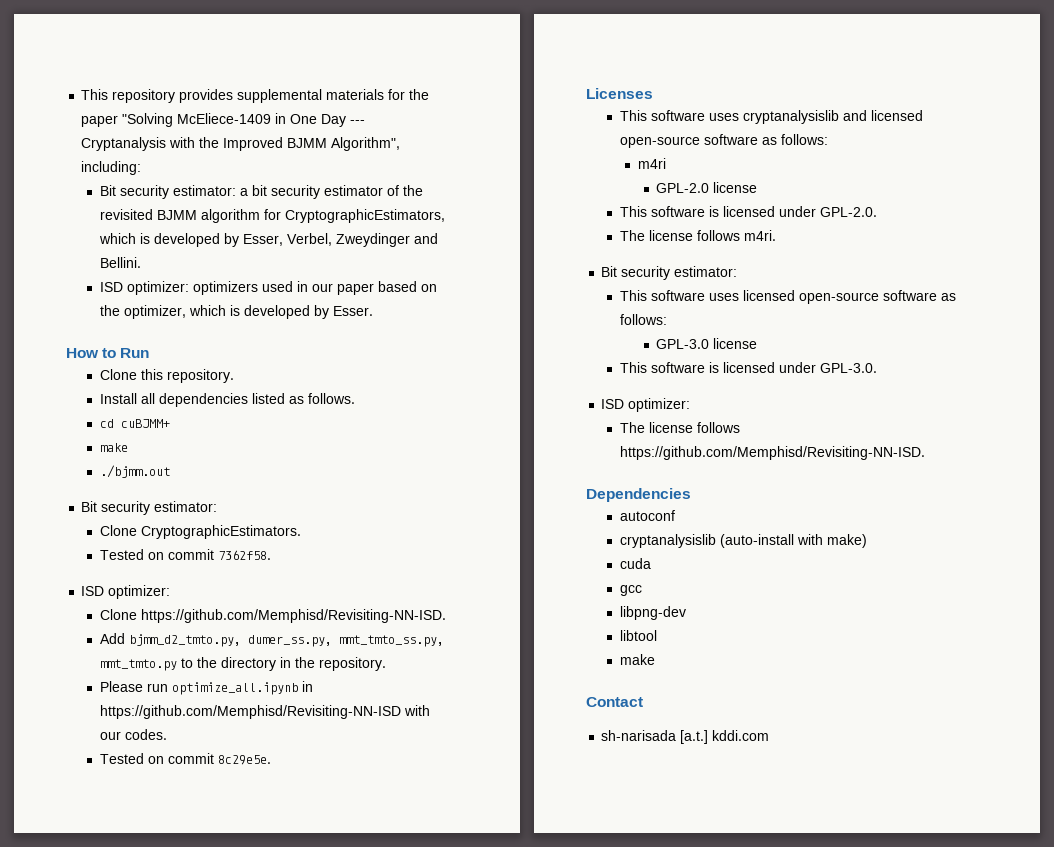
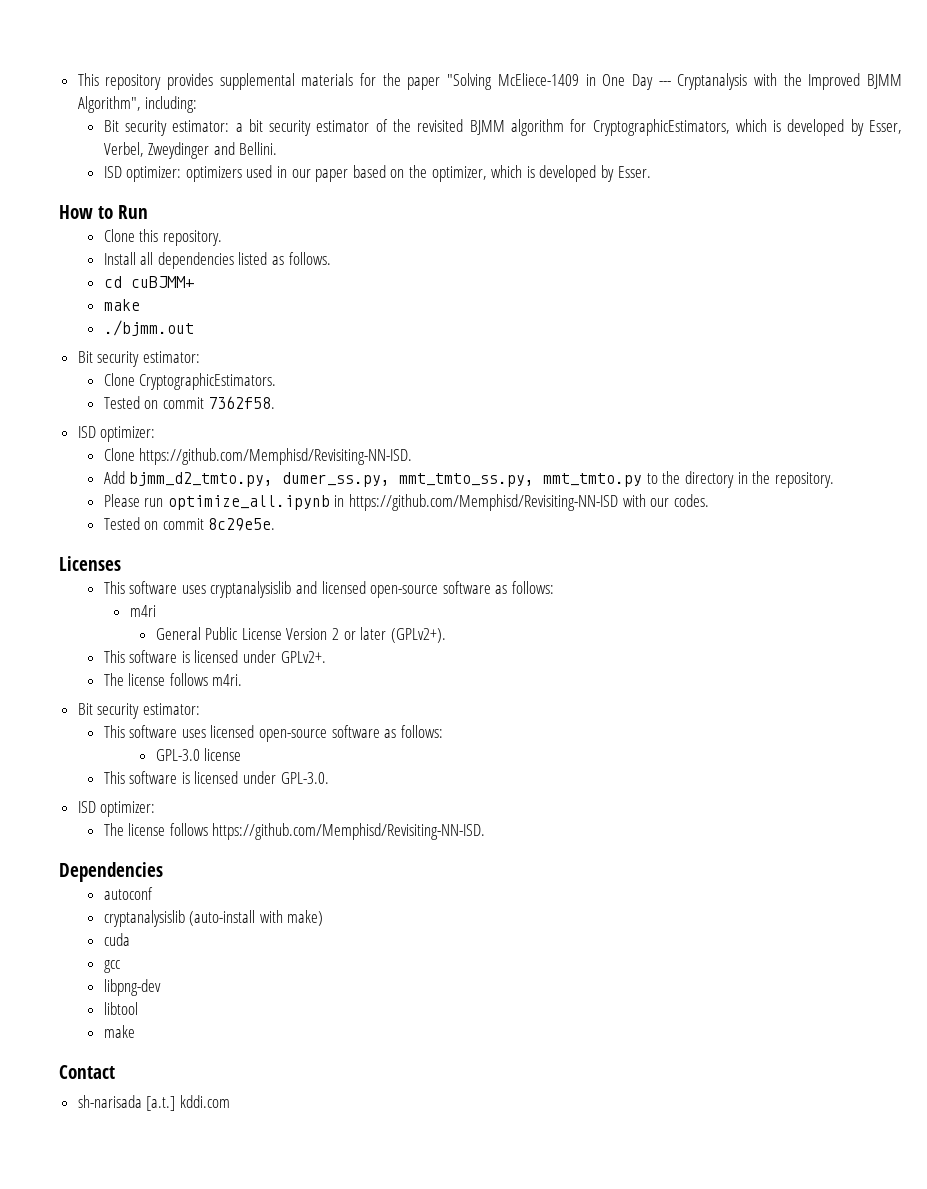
- GPL-2.0 license
- This software is licensed under GPL-2.0.
+ General Public License Version 2 or later (GPLv2+).
+ This software is licensed under GPLv2+.

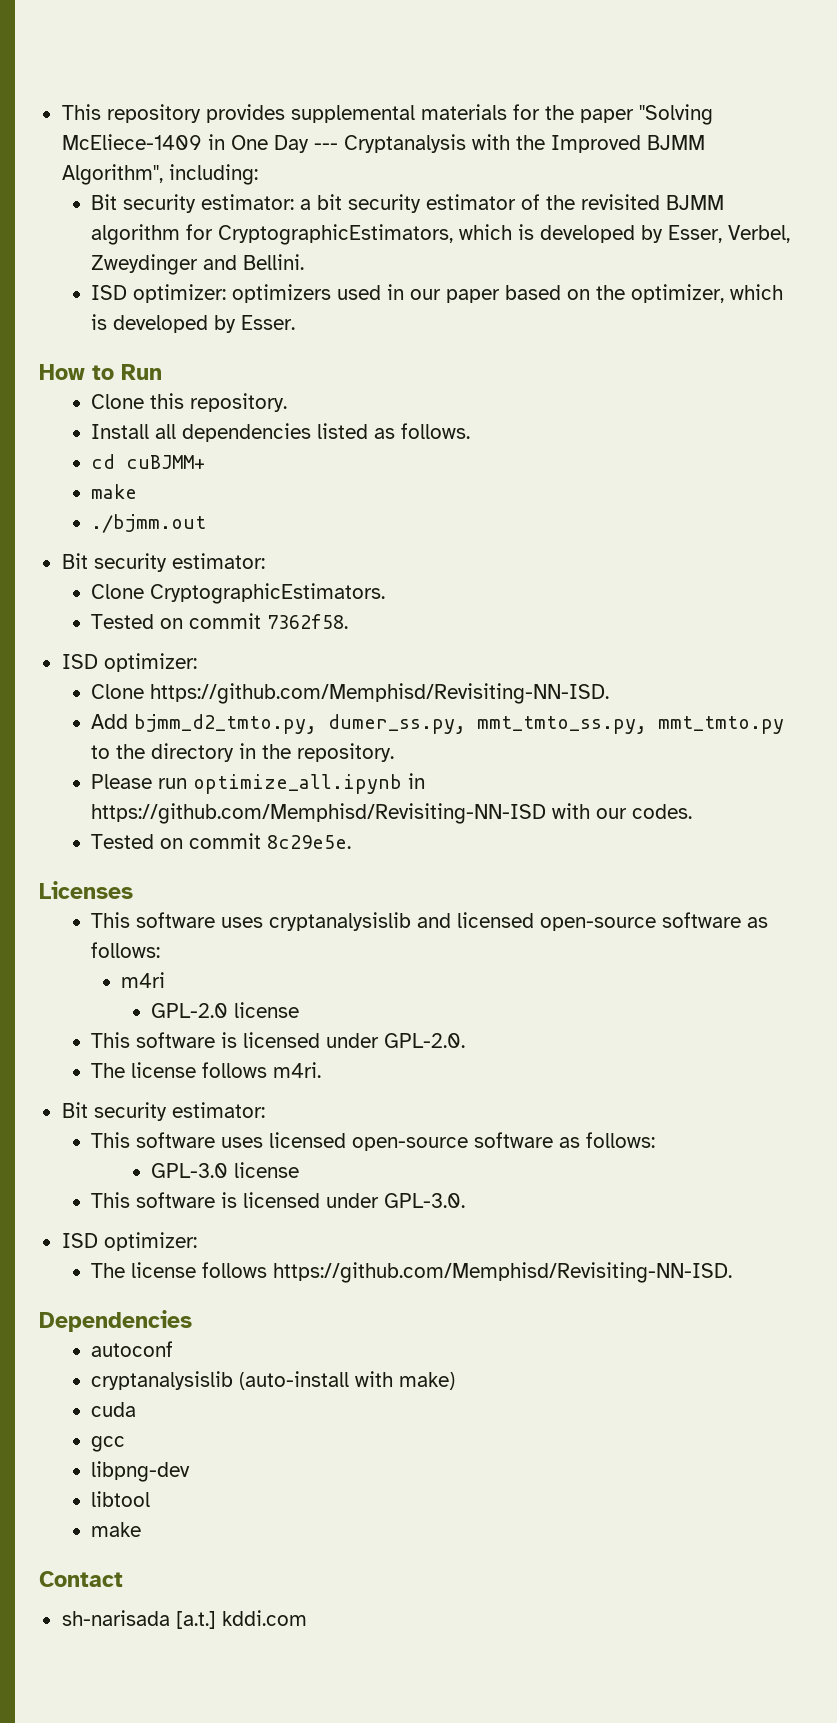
- General Public License Version 2 or later (GPLv2+).
- This software is licensed under GPLv2+.
+ GPL-2.0 license
+ This software is licensed under GPL-2.0.

